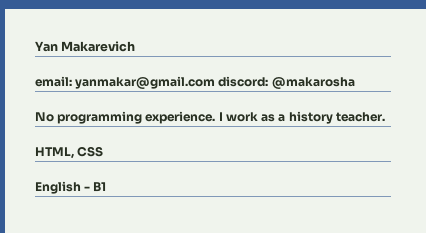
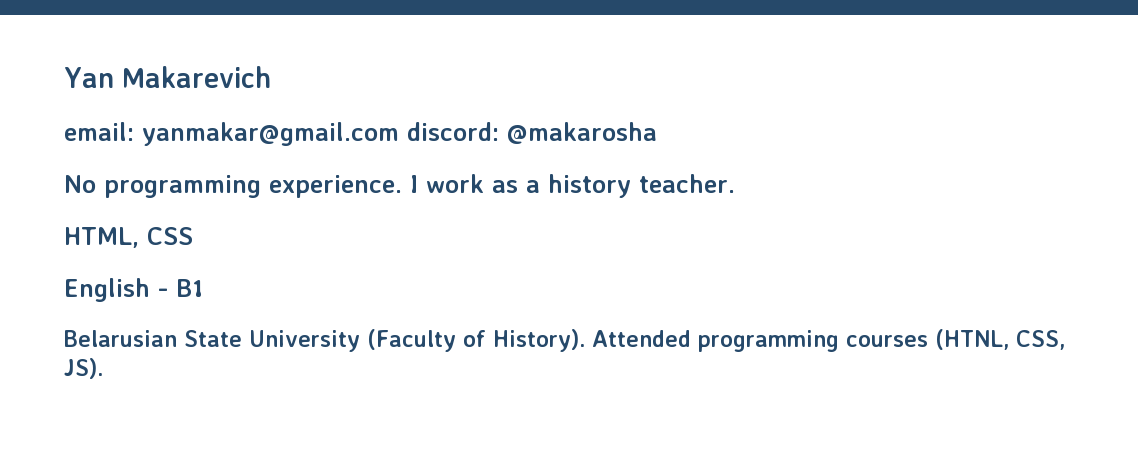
+ Belarusian State University (Faculty of History). Attended programming courses (HTNL, CSS, JS).

